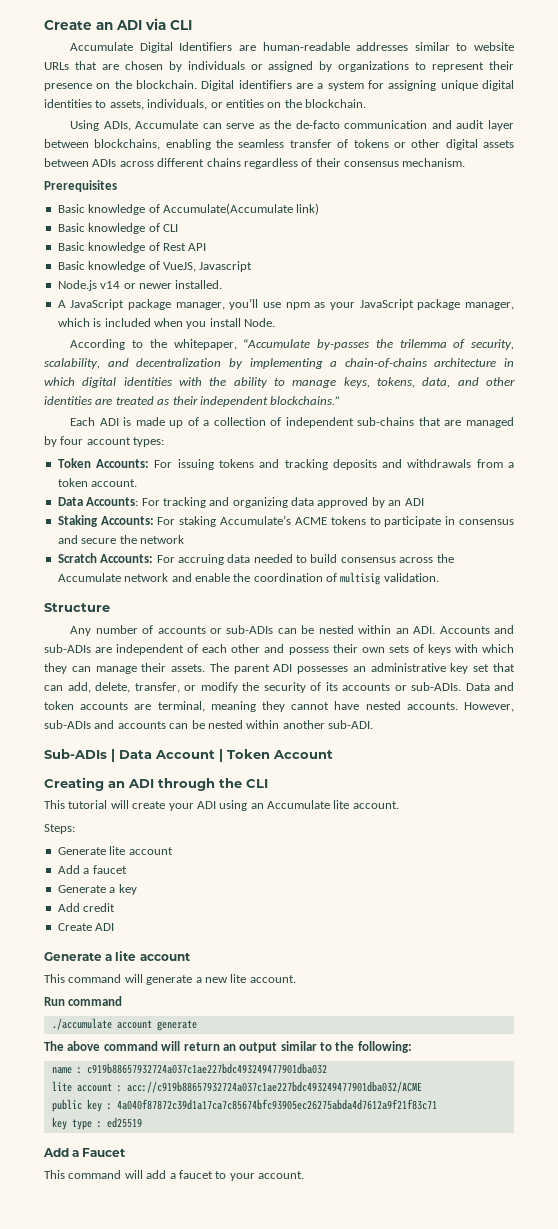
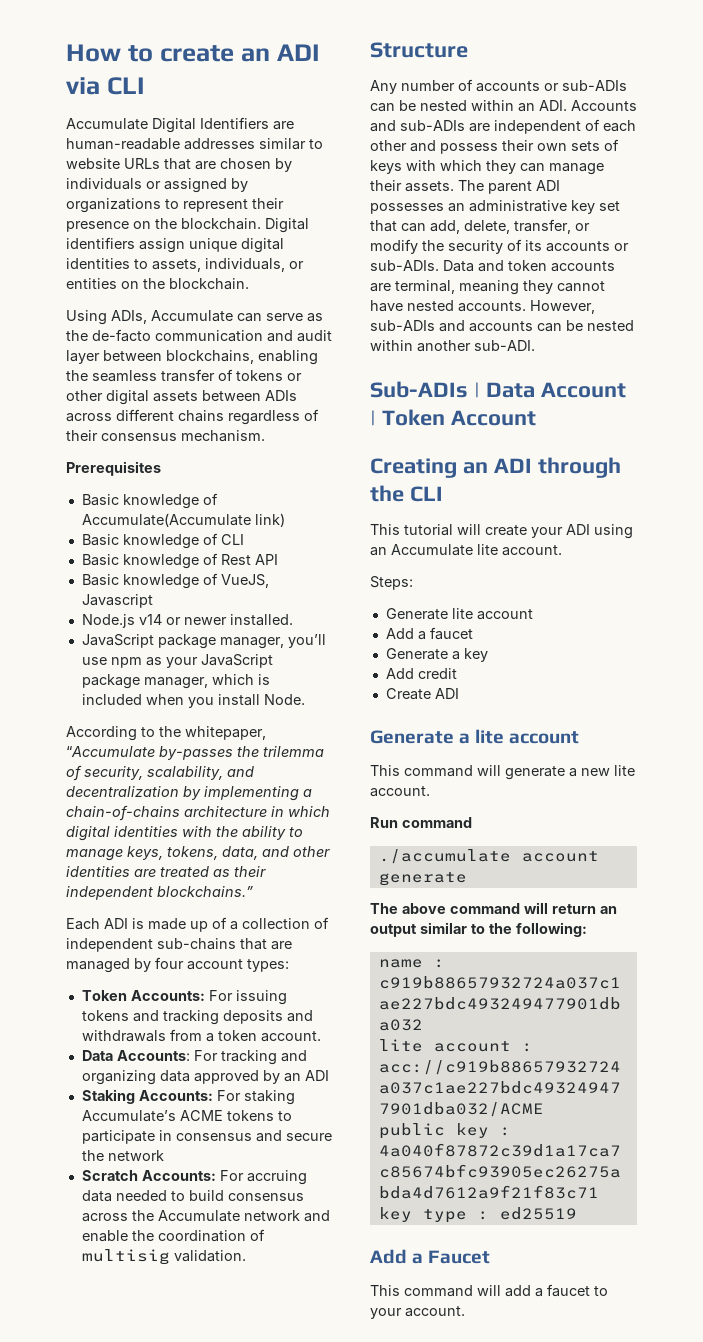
- Create an ADI via CLI
+ How to create an ADI via CLI
- Digital identifiers are a system for assigning unique digital identities to assets, individuals, or entities on the blockchain.
+ Digital identifiers assign unique digital identities to assets, individuals, or entities on the blockchain.
- A JavaScript package manager, you’ll use npm as your JavaScript package manager, which is included when you install Node.
+ JavaScript package manager, you’ll use npm as your JavaScript package manager, which is included when you install Node.

